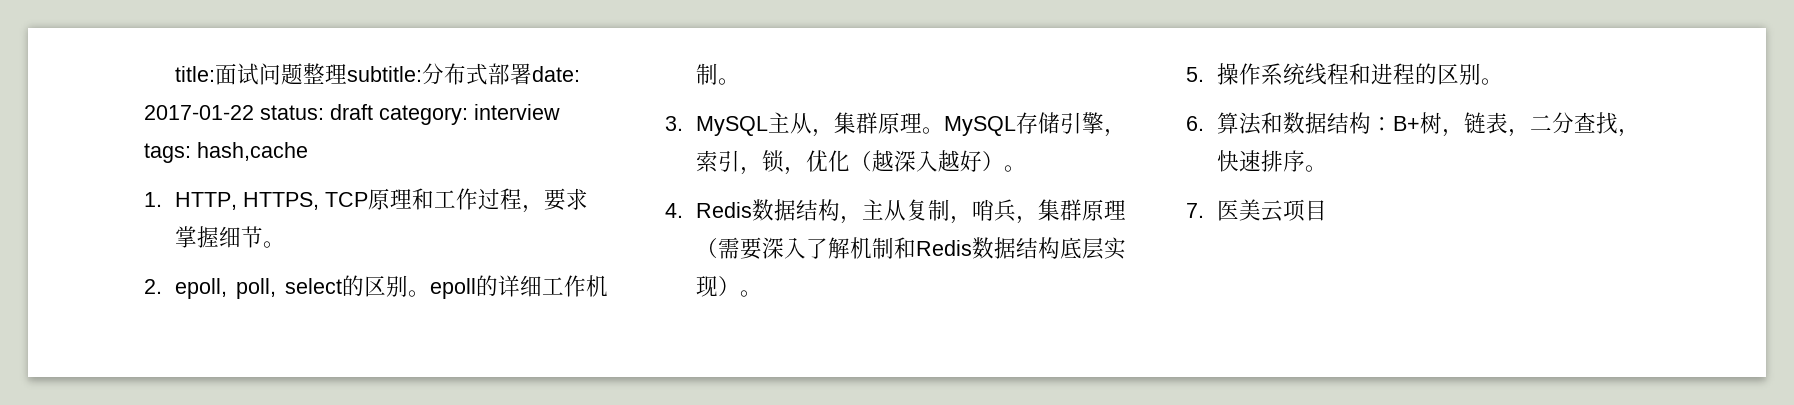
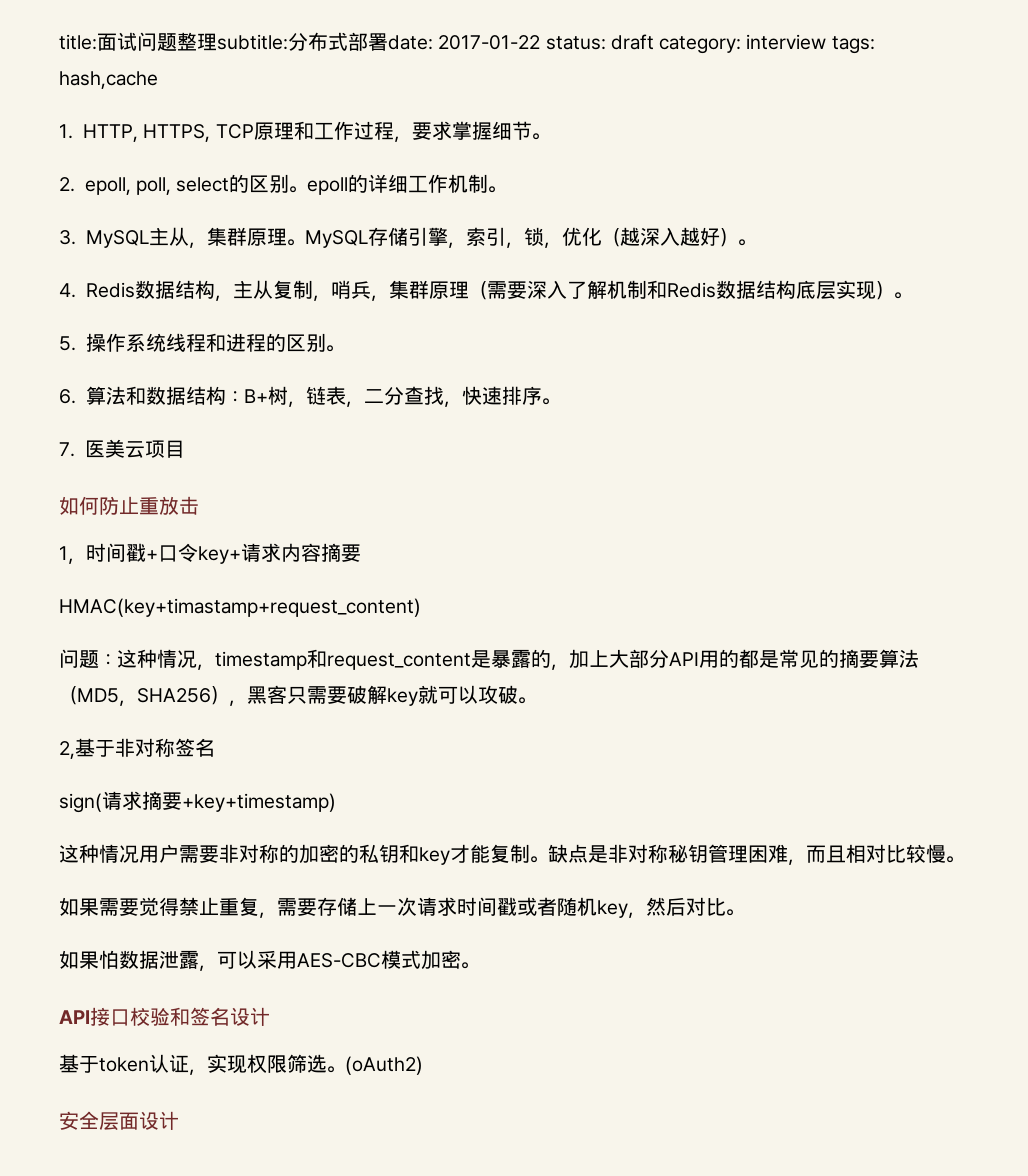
+ 如何防止重放击
+ 1，时间戳+口令key+请求内容摘要
+ HMAC(key+timastamp+request_content)
+ 问题：这种情况，timestamp和request_content是暴露的，加上大部分API用的都是常见的摘要算法（MD5，SHA256），黑客只需要破解key就可以攻破。
+ 2,基于非对称签名
+ sign(请求摘要+key+timestamp)
+ 这种情况用户需要非对称的加密的私钥和key才能复制。缺点是非对称秘钥管理困难，而且相对比较慢。
+ 如果需要觉得禁止重复，需要存储上一次请求时间戳或者随机key，然后对比。
+ 如果怕数据泄露，可以采用AES-CBC模式加密。
+ API接口校验和签名设计
+ 基于token认证，实现权限筛选。(oAuth2)
+ 安全层面设计

